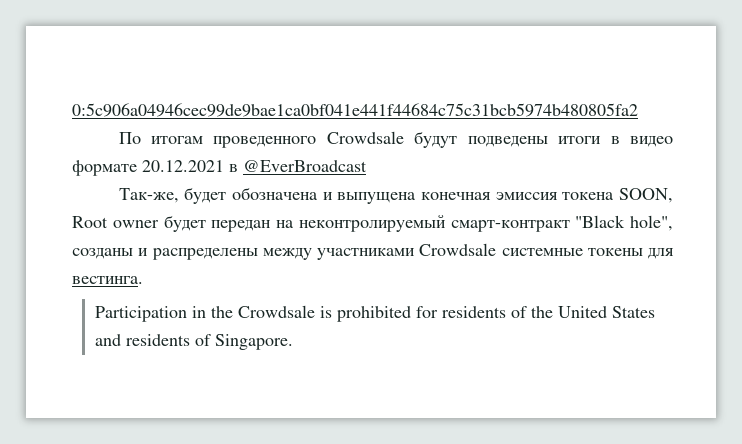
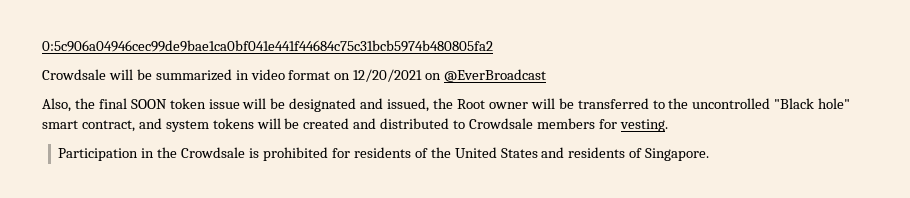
- По итогам проведенного Crowdsale будут подведены итоги в видео формате 20.12.2021 в @EverBroadcast
- Так-же, будет обозначена и выпущена конечная эмиссия токена SOON, Root owner будет передан на неконтролируемый смарт-контракт "Black hole", созданы и распределены между участниками Crowdsale системные токены для вестинга.
+ Crowdsale will be summarized in video format on 12/20/2021 on @EverBroadcast
+ Also, the final SOON token issue will be designated and issued, the Root owner will be transferred to the uncontrolled "Black hole" smart contract, and system tokens will be created and distributed to Crowdsale members for vesting.

